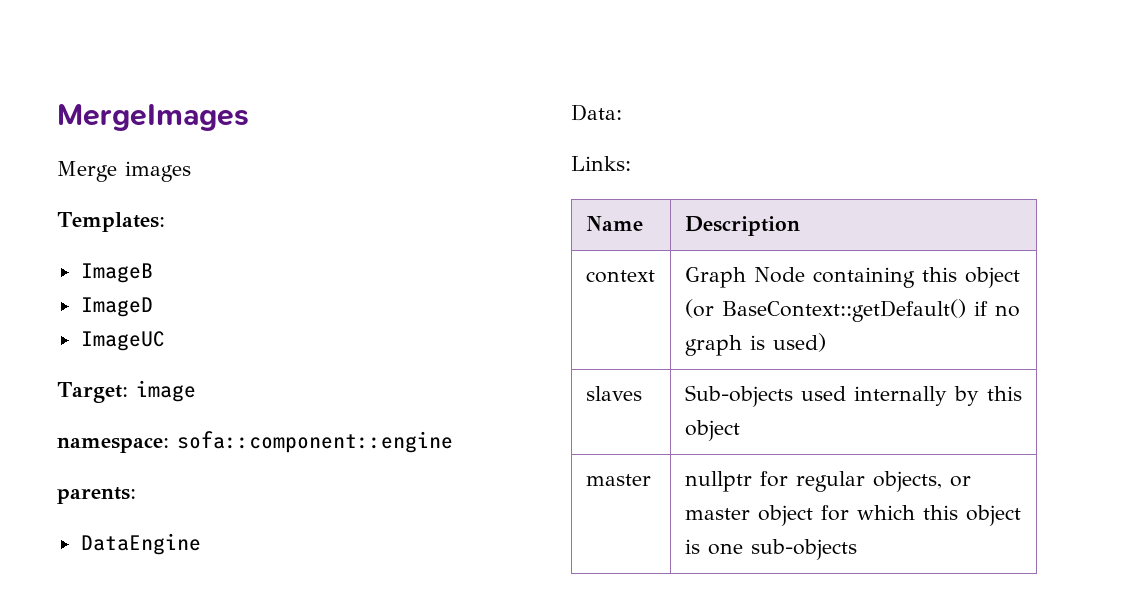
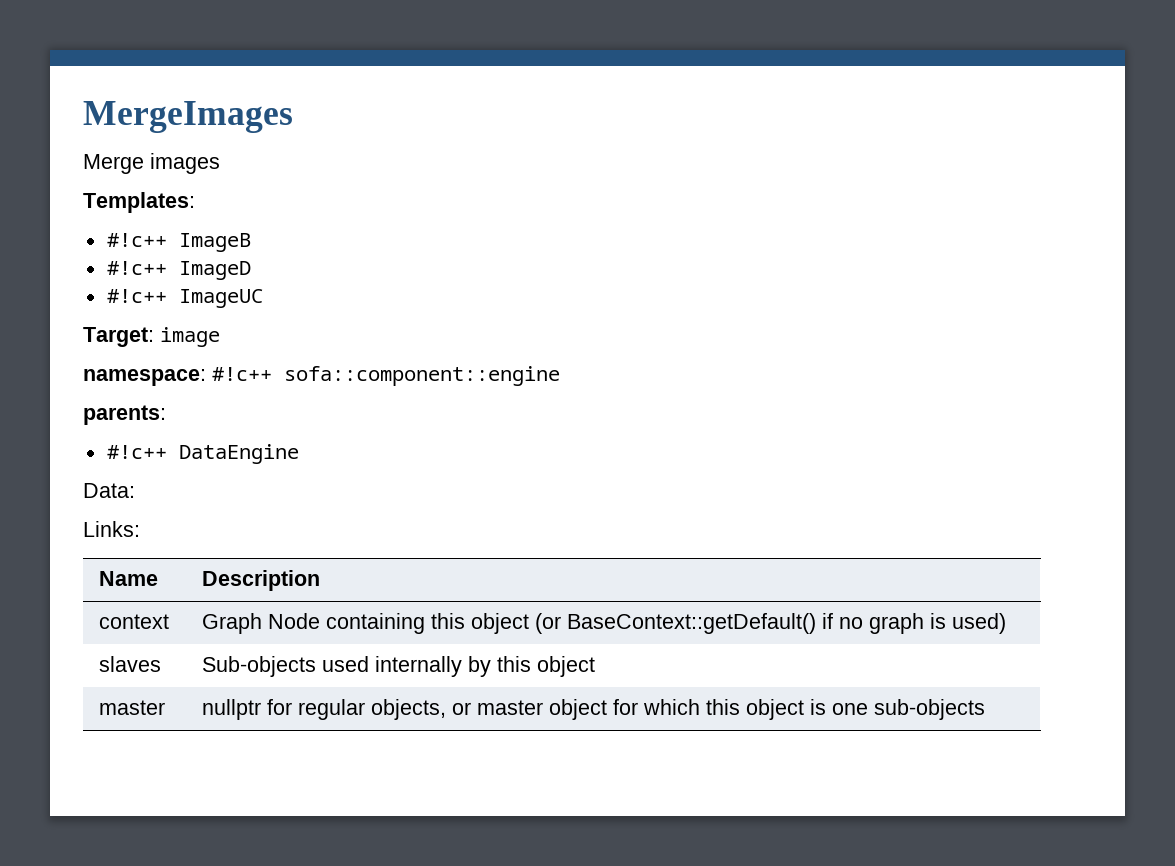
- ImageB
+ #!c++ ImageB
- ImageD
+ #!c++ ImageD
- ImageUC
+ #!c++ ImageUC
- namespace: sofa::component::engine
+ namespace: #!c++ sofa::component::engine
- DataEngine
+ #!c++ DataEngine

